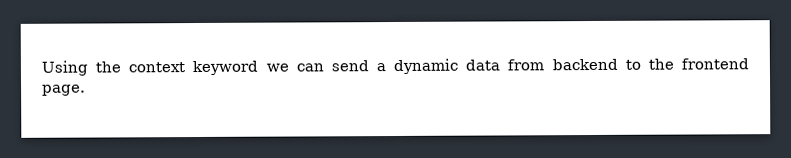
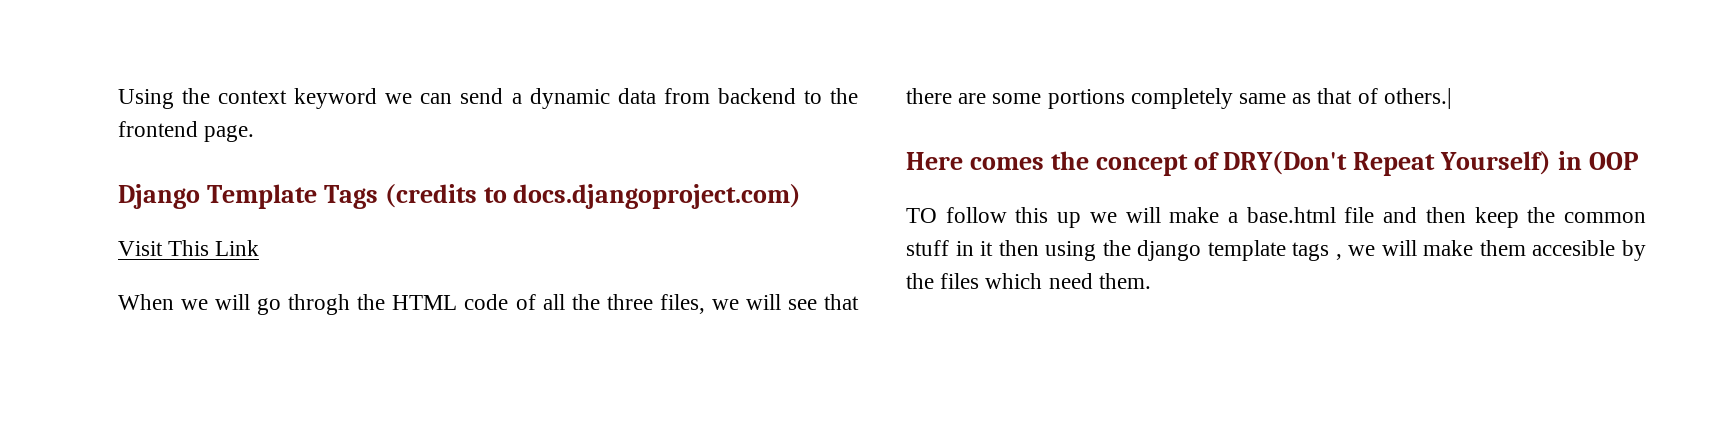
+ Django Template Tags (credits to docs.djangoproject.com)
+ Visit This Link
+ When we will go throgh the HTML code of all the three files, we will see that there are some portions completely same as that of others.|
+ Here comes the concept of DRY(Don't Repeat Yourself) in OOP
+ TO follow this up we will make a base.html file and then keep the common stuff in it then using the django template tags , we will make them accesible by the files which need them.

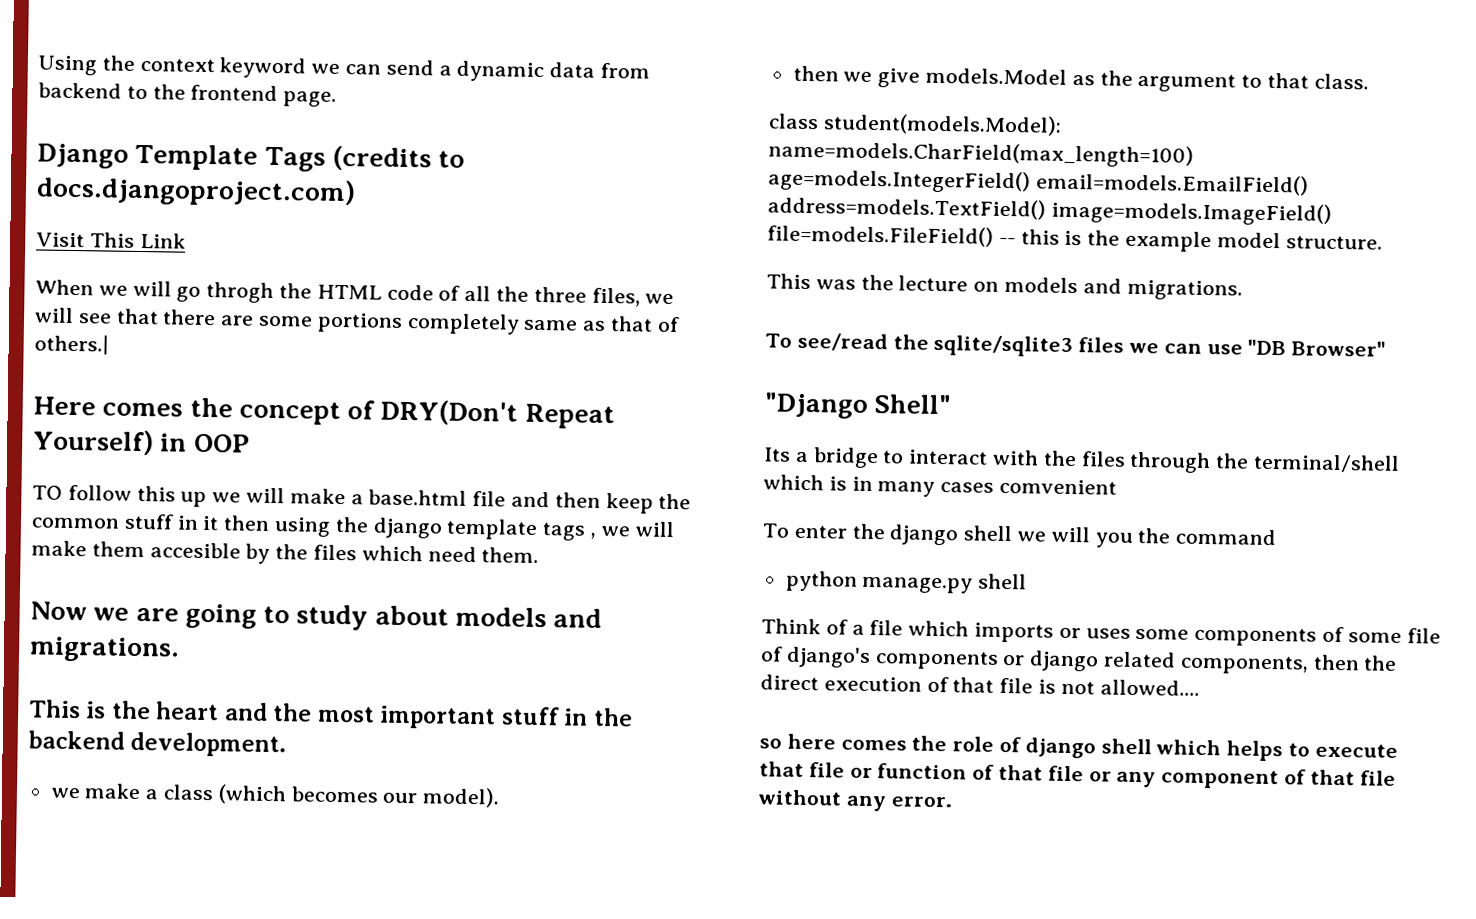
+ Now we are going to study about models and migrations.
+ This is the heart and the most important stuff in the backend development.
+ we make a class (which becomes our model).
+ then we give models.Model as the argument to that class.
+ class student(models.Model): name=models.CharField(max_length=100) age=models.IntegerField() email=models.EmailField() address=models.TextField() image=models.ImageField() file=models.FileField() -- this is the example model structure.
+ This was the lecture on models and migrations.
+ To see/read the sqlite/sqlite3 files we can use "DB Browser"
+ "Django Shell"
+ Its a bridge to interact with the files through the terminal/shell which is in many cases comvenient
+ To enter the django shell we will you the command
+ python manage.py shell
+ Think of a file which imports or uses some components of some file of django's components or django related components, then the direct execution of that file is not allowed....
+ so here comes the role of django shell which helps to execute that file or function of that file or any component of that file without any error.

